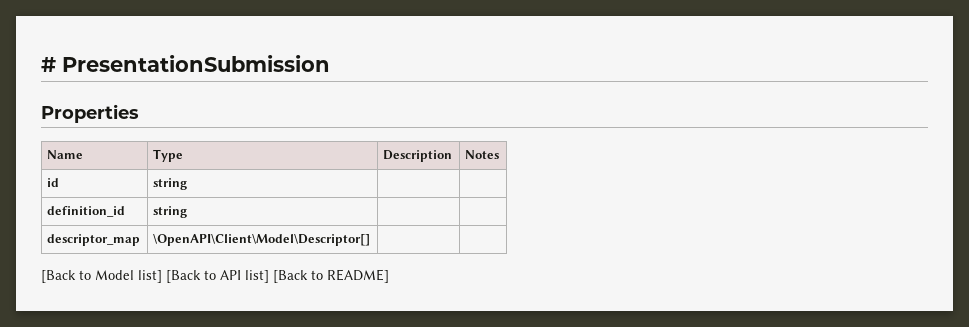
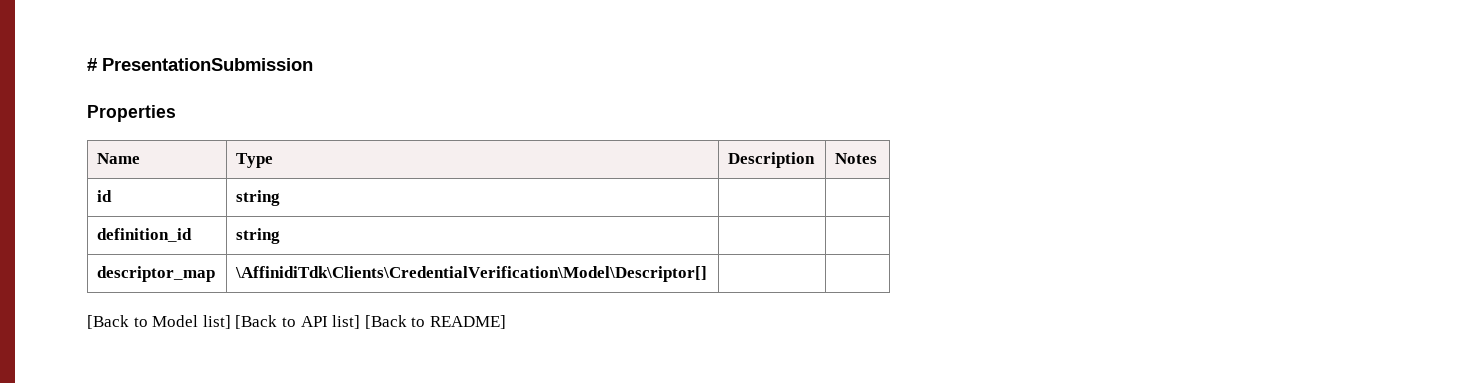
- descriptor_map | \OpenAPI\Client\Model\Descriptor[] | |
+ descriptor_map | \AffinidiTdk\Clients\CredentialVerification\Model\Descriptor[] | |

